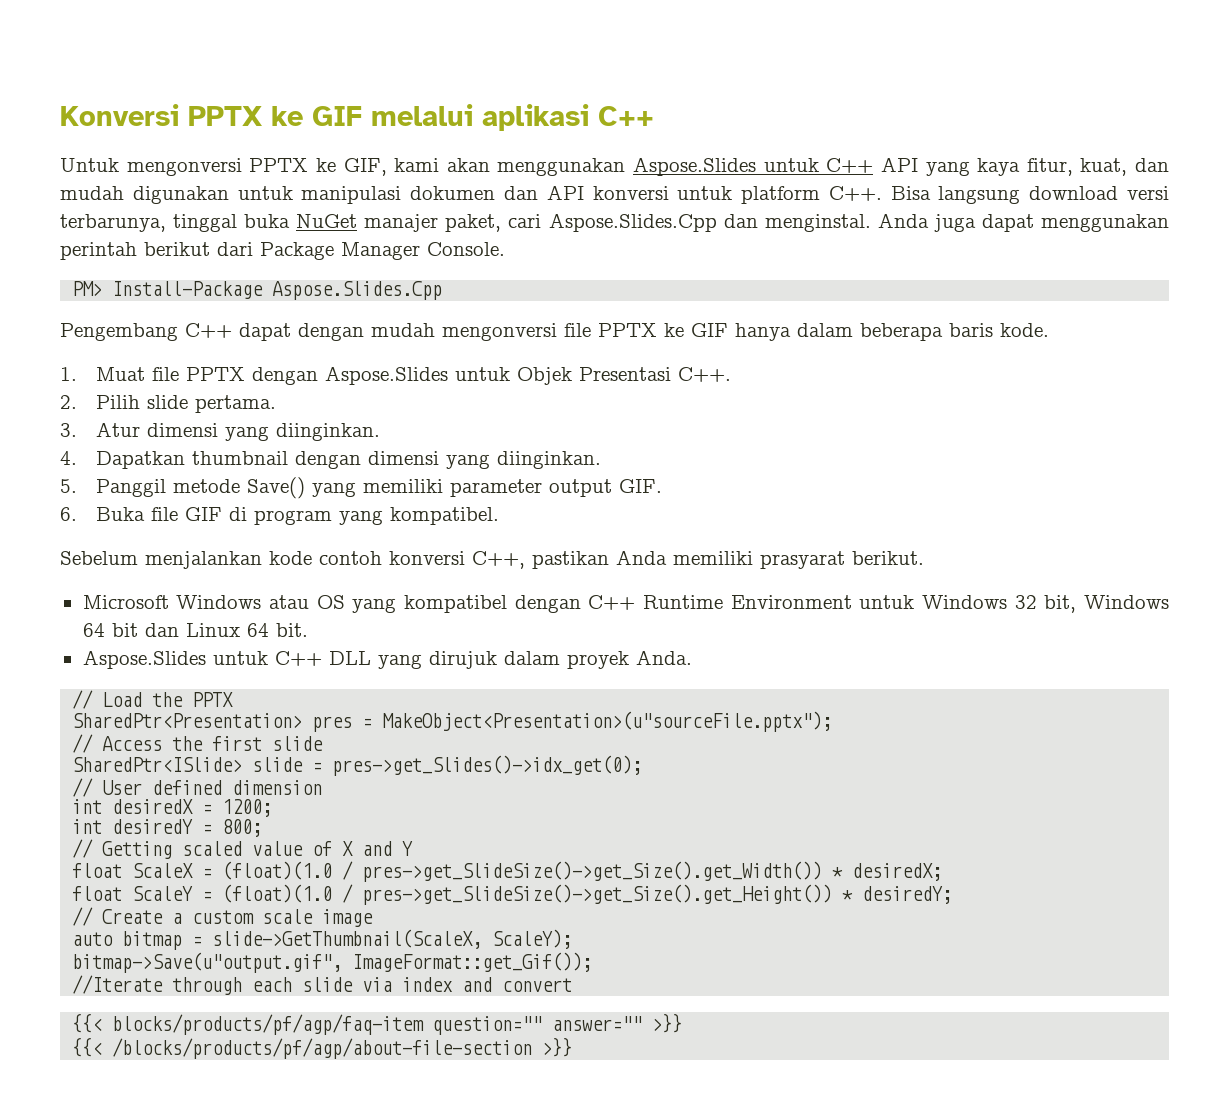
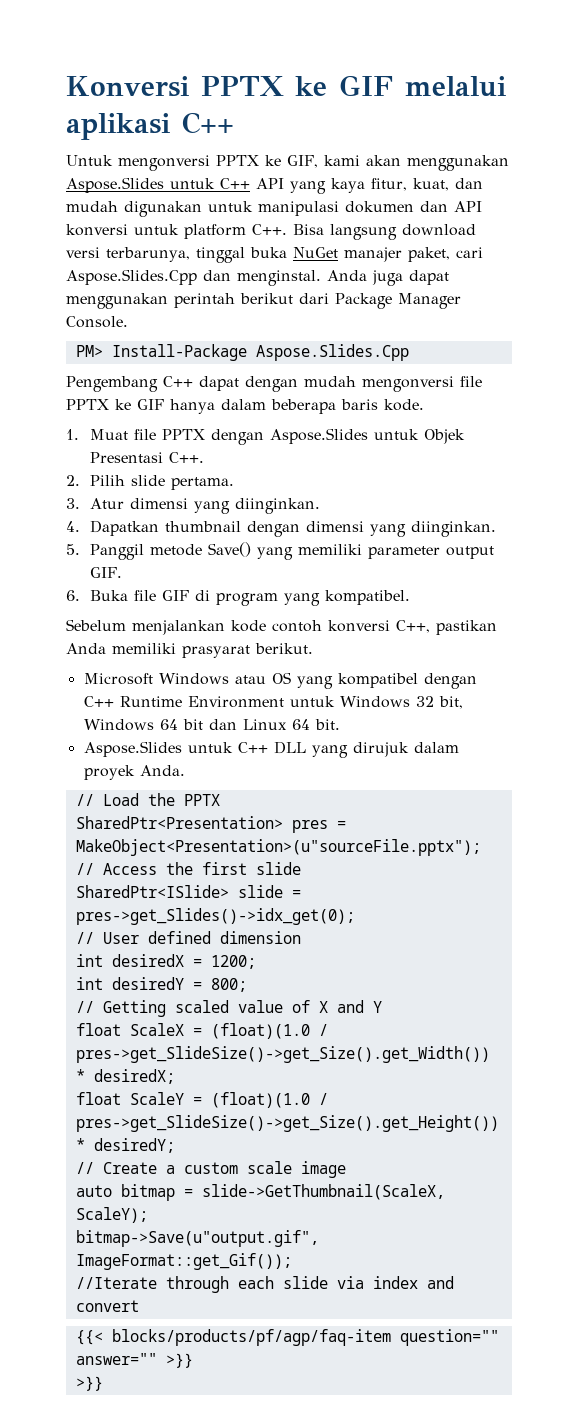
  {{< blocks/products/pf/agp/faq-item question="" answer="" >}}
- {{< /blocks/products/pf/agp/about-file-section >}}
+ >}}

